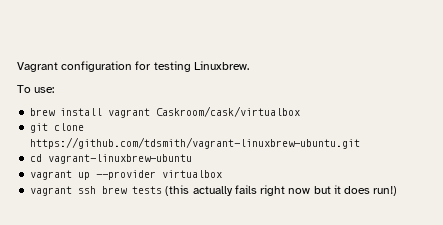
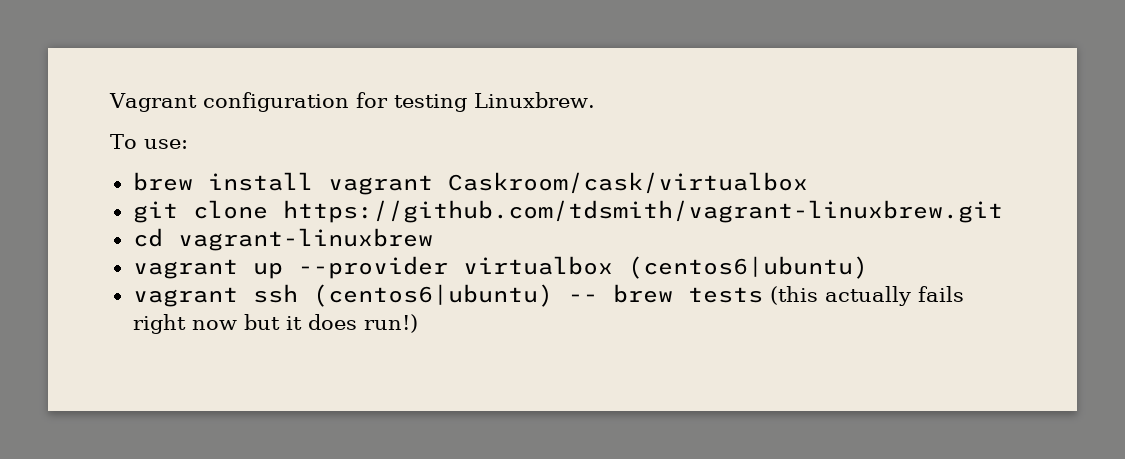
- git clone https://github.com/tdsmith/vagrant-linuxbrew-ubuntu.git
+ git clone https://github.com/tdsmith/vagrant-linuxbrew.git
- cd vagrant-linuxbrew-ubuntu
+ cd vagrant-linuxbrew
- vagrant up --provider virtualbox
+ vagrant up --provider virtualbox (centos6|ubuntu)
- vagrant ssh brew tests (this actually fails right now but it does run!)
+ vagrant ssh (centos6|ubuntu) -- brew tests (this actually fails right now but it does run!)

